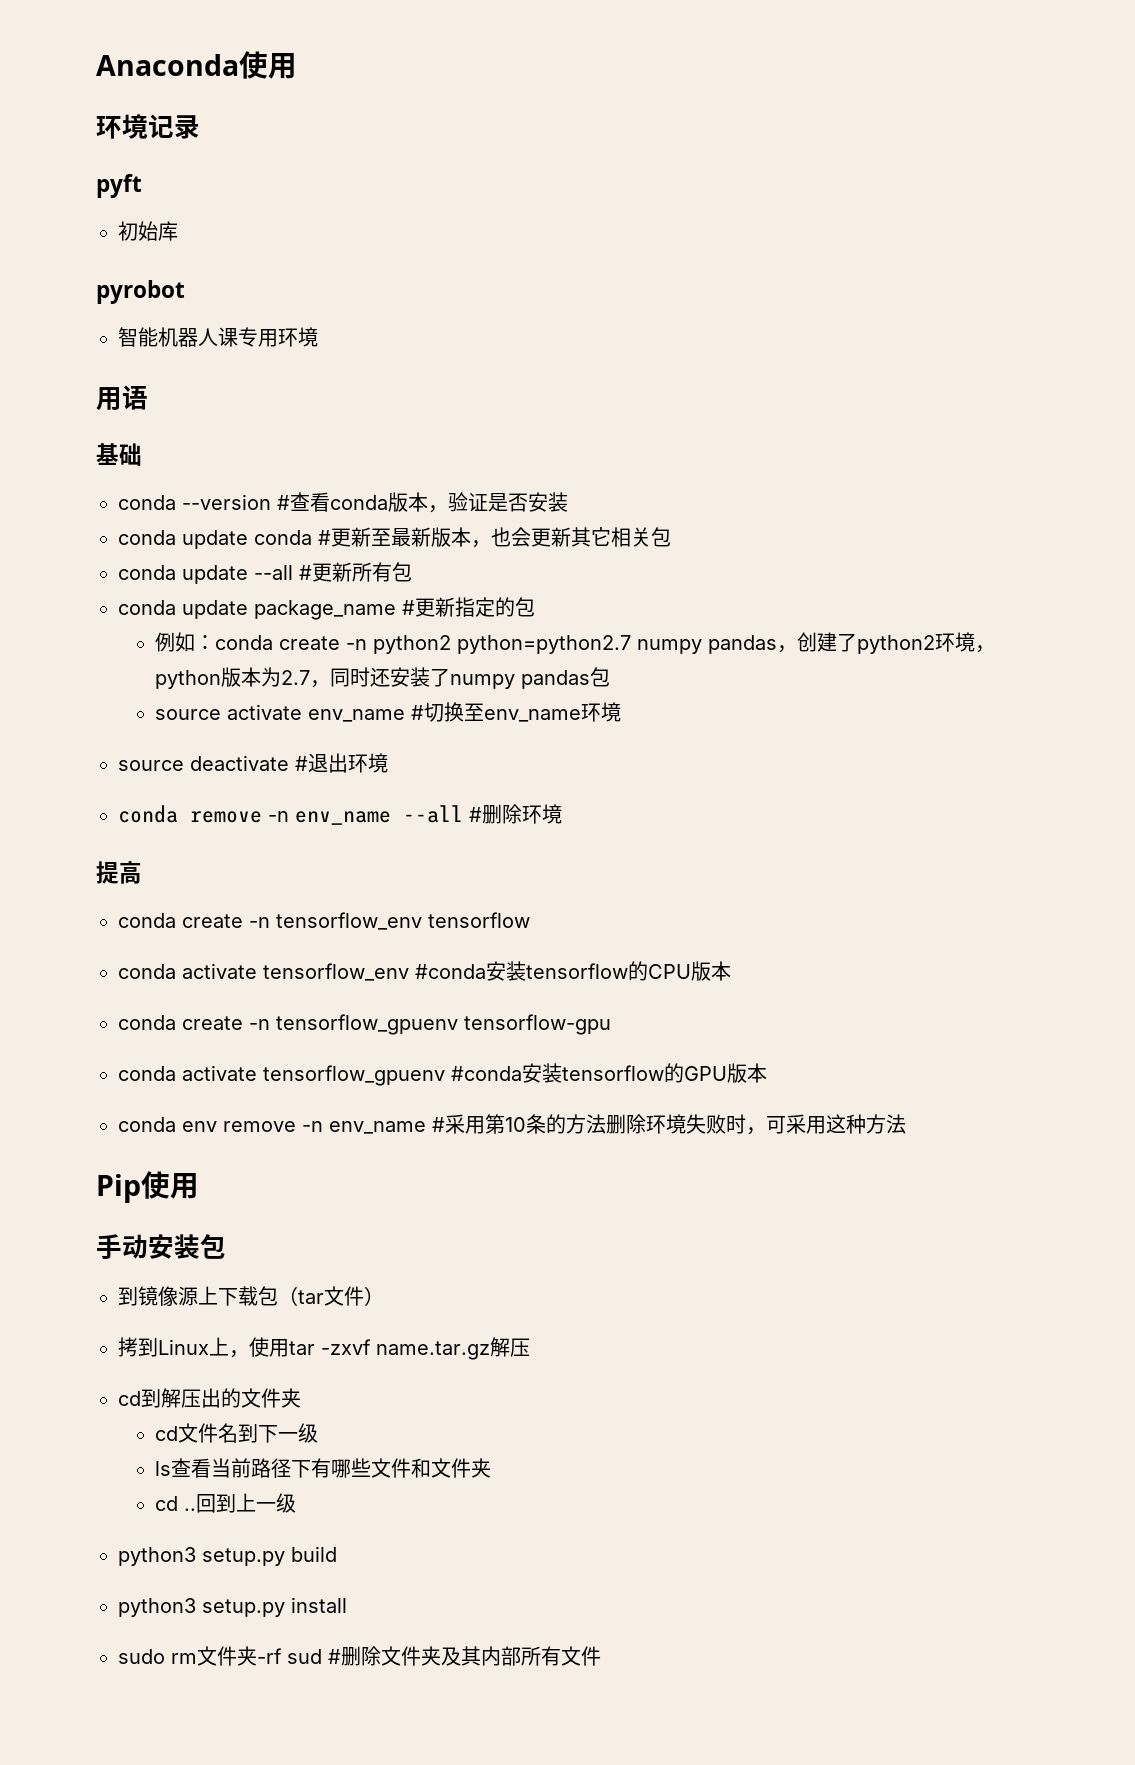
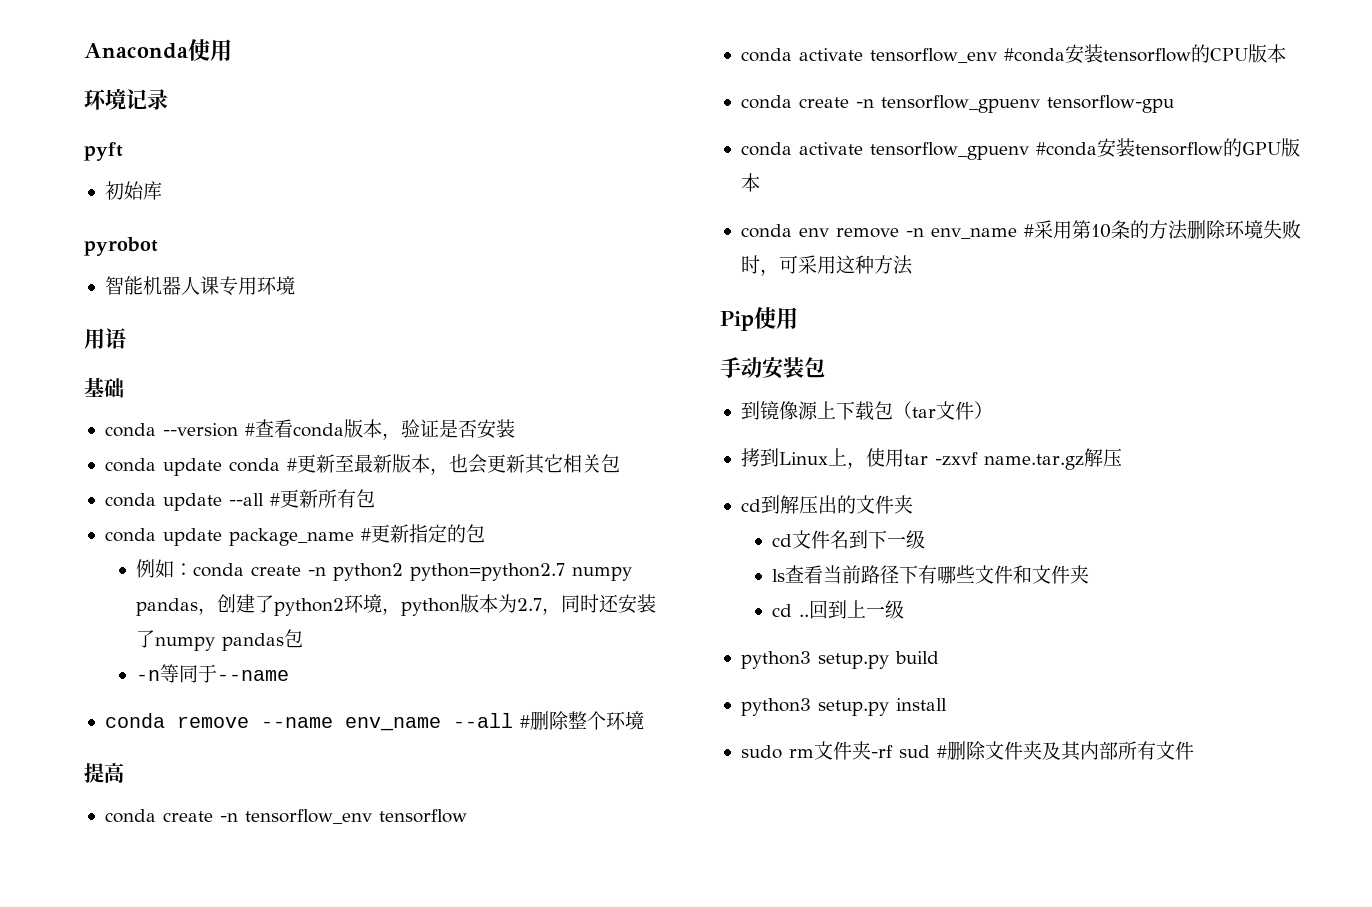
- source activate env_name #切换至env_name环境
- source deactivate #退出环境
+ -n等同于--name
- conda remove -n env_name --all #删除环境
+ conda remove --name env_name --all #删除整个环境

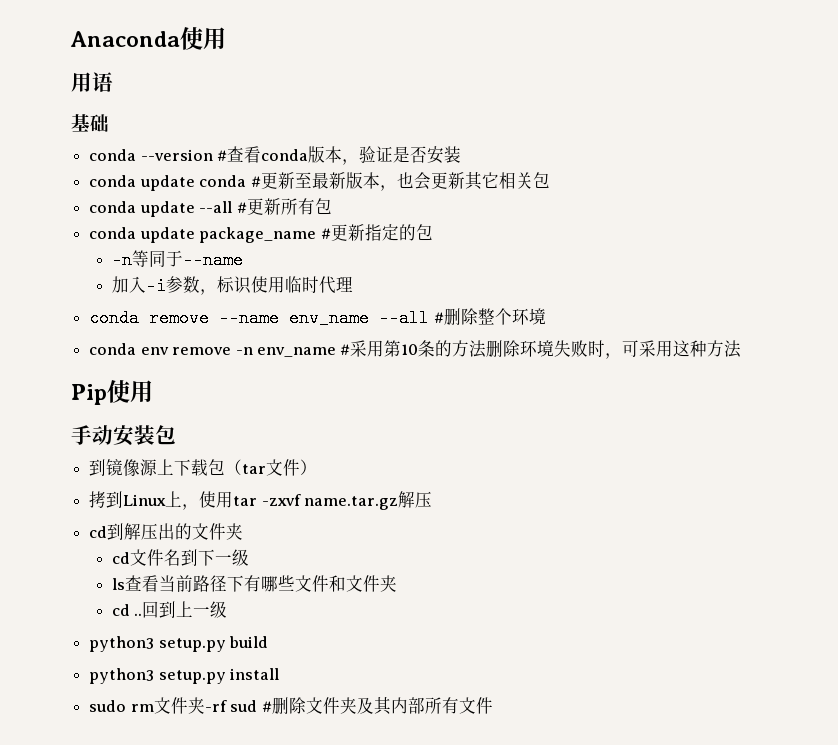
- 环境记录
- pyft
- 初始库
- pyrobot
- 智能机器人课专用环境
- 例如：conda create -n python2 python=python2.7 numpy pandas，创建了python2环境，python版本为2.7，同时还安装了numpy pandas包
  -n等同于--name
+ 加入-i参数，标识使用临时代理
- 提高
- conda create -n tensorflow_env tensorflow
- conda activate tensorflow_env #conda安装tensorflow的CPU版本
- conda create -n tensorflow_gpuenv tensorflow-gpu
- conda activate tensorflow_gpuenv #conda安装tensorflow的GPU版本

